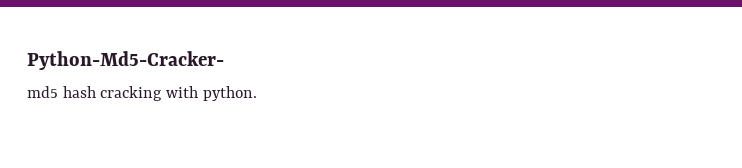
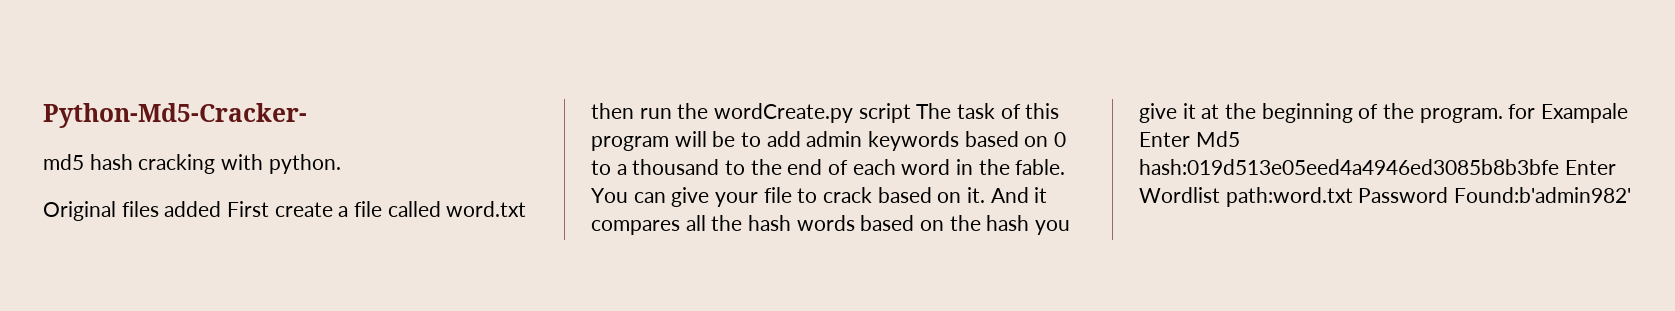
+ Original files added First create a file called word.txt then run the wordCreate.py script The task of this program will be to add admin keywords based on 0 to a thousand to the end of each word in the fable. You can give your file to crack based on it. And it compares all the hash words based on the hash you give it at the beginning of the program. for Exampale Enter Md5 hash:019d513e05eed4a4946ed3085b8b3bfe Enter Wordlist path:word.txt Password Found:b'admin982'

